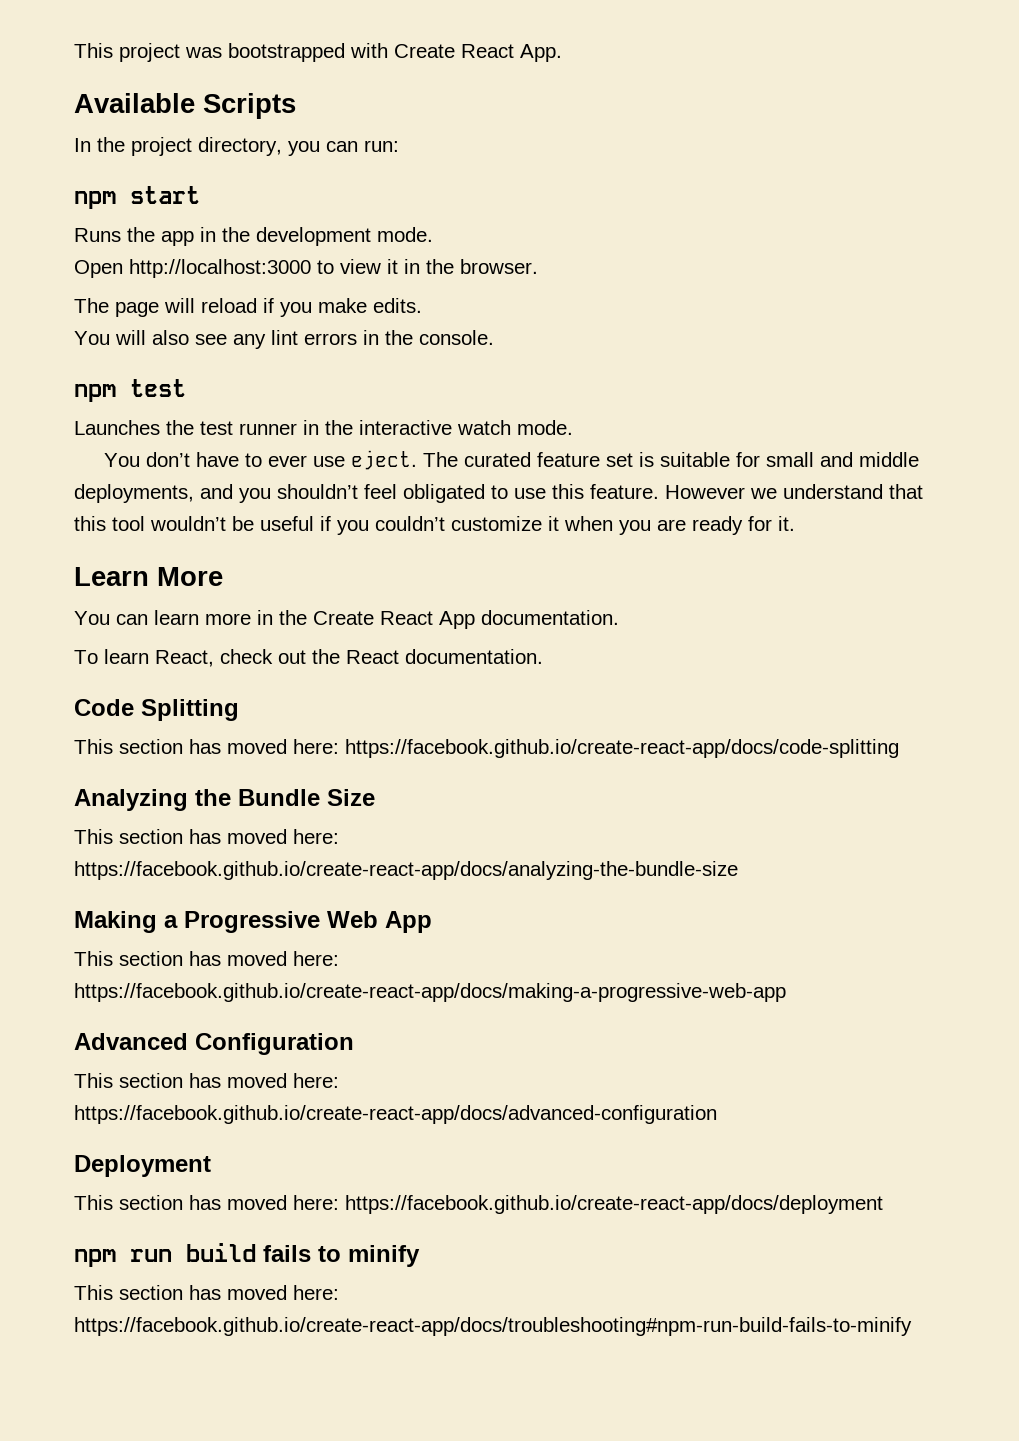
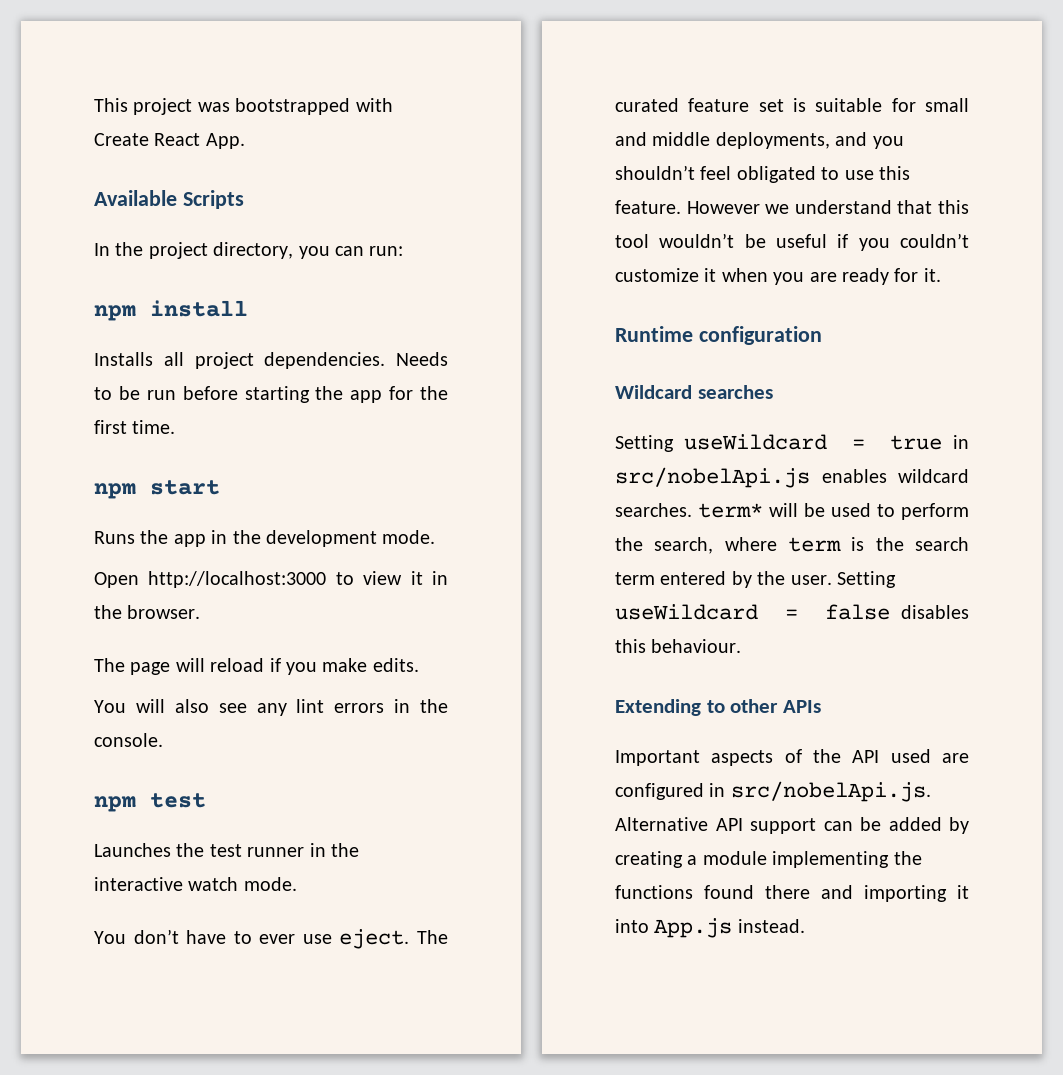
+ npm install
+ Installs all project dependencies. Needs to be run before starting the app for the first time.
- Learn More
- You can learn more in the Create React App documentation.
- To learn React, check out the React documentation.
- Code Splitting
- This section has moved here: https://facebook.github.io/create-react-app/docs/code-splitting
- Analyzing the Bundle Size
- This section has moved here: https://facebook.github.io/create-react-app/docs/analyzing-the-bundle-size
- Making a Progressive Web App
- This section has moved here: https://facebook.github.io/create-react-app/docs/making-a-progressive-web-app
- Advanced Configuration
- This section has moved here: https://facebook.github.io/create-react-app/docs/advanced-configuration
- Deployment
- This section has moved here: https://facebook.github.io/create-react-app/docs/deployment
- npm run build fails to minify
- This section has moved here: https://facebook.github.io/create-react-app/docs/troubleshooting#npm-run-build-fails-to-minify
+ Runtime configuration
+ Wildcard searches
+ Setting useWildcard = true in src/nobelApi.js enables wildcard searches. term* will be used to perform the search, where term is the search term entered by the user. Setting useWildcard = false disables this behaviour.
+ Extending to other APIs
+ Important aspects of the API used are configured in src/nobelApi.js. Alternative API support can be added by creating a module implementing the functions found there and importing it into App.js instead.

